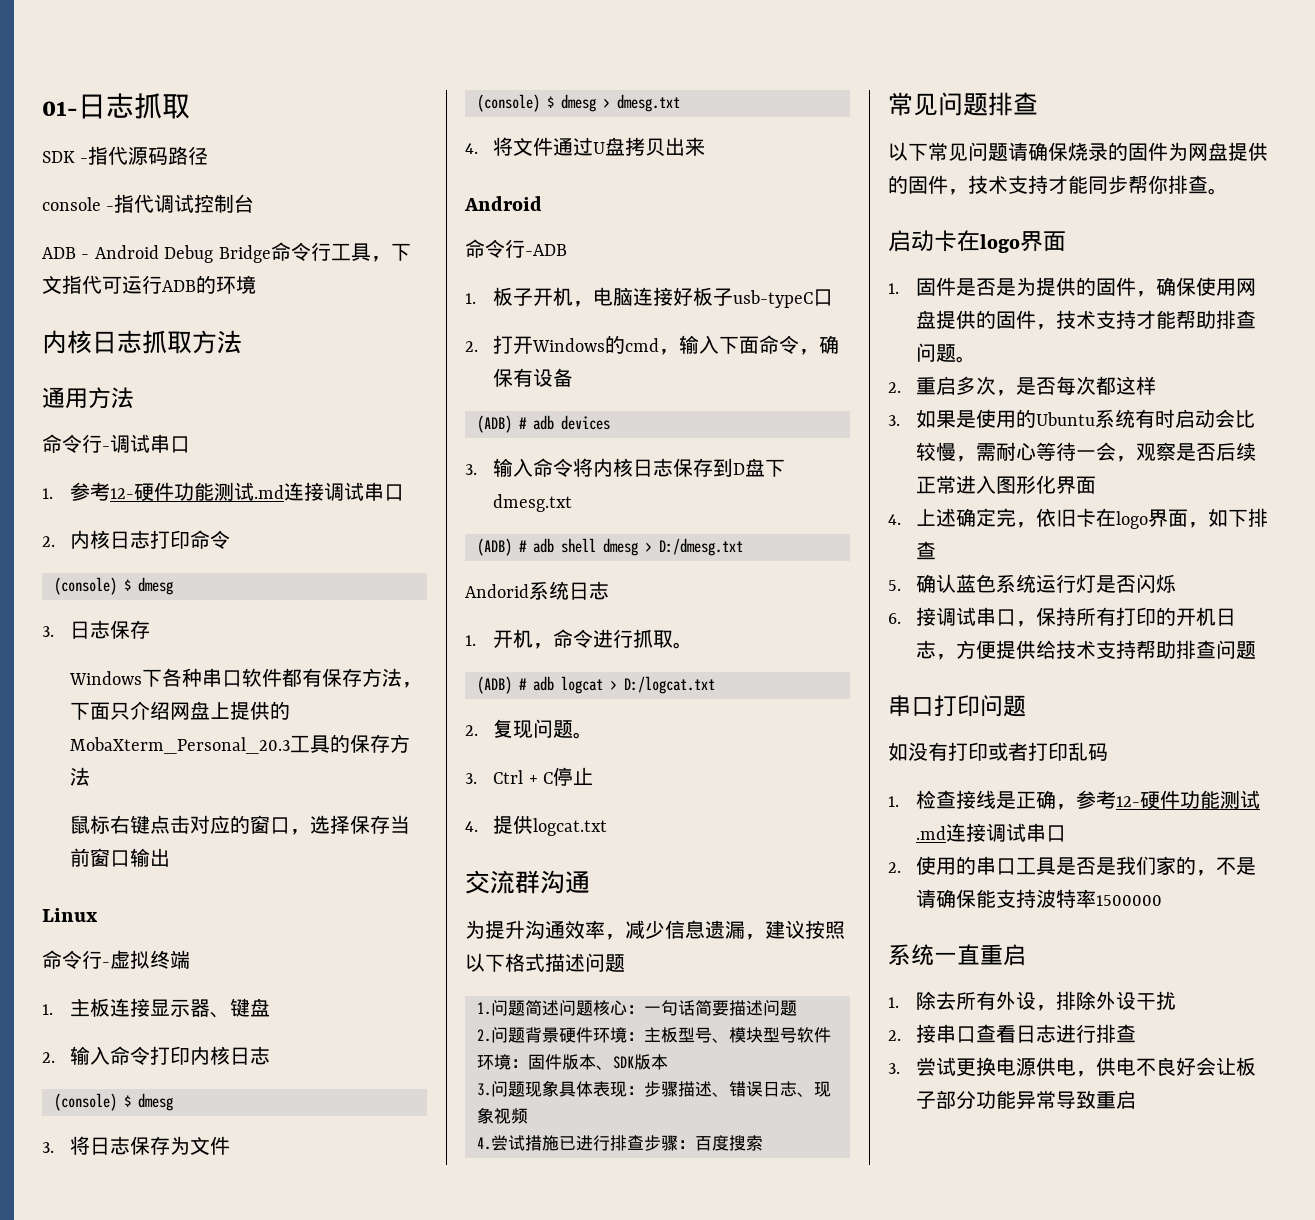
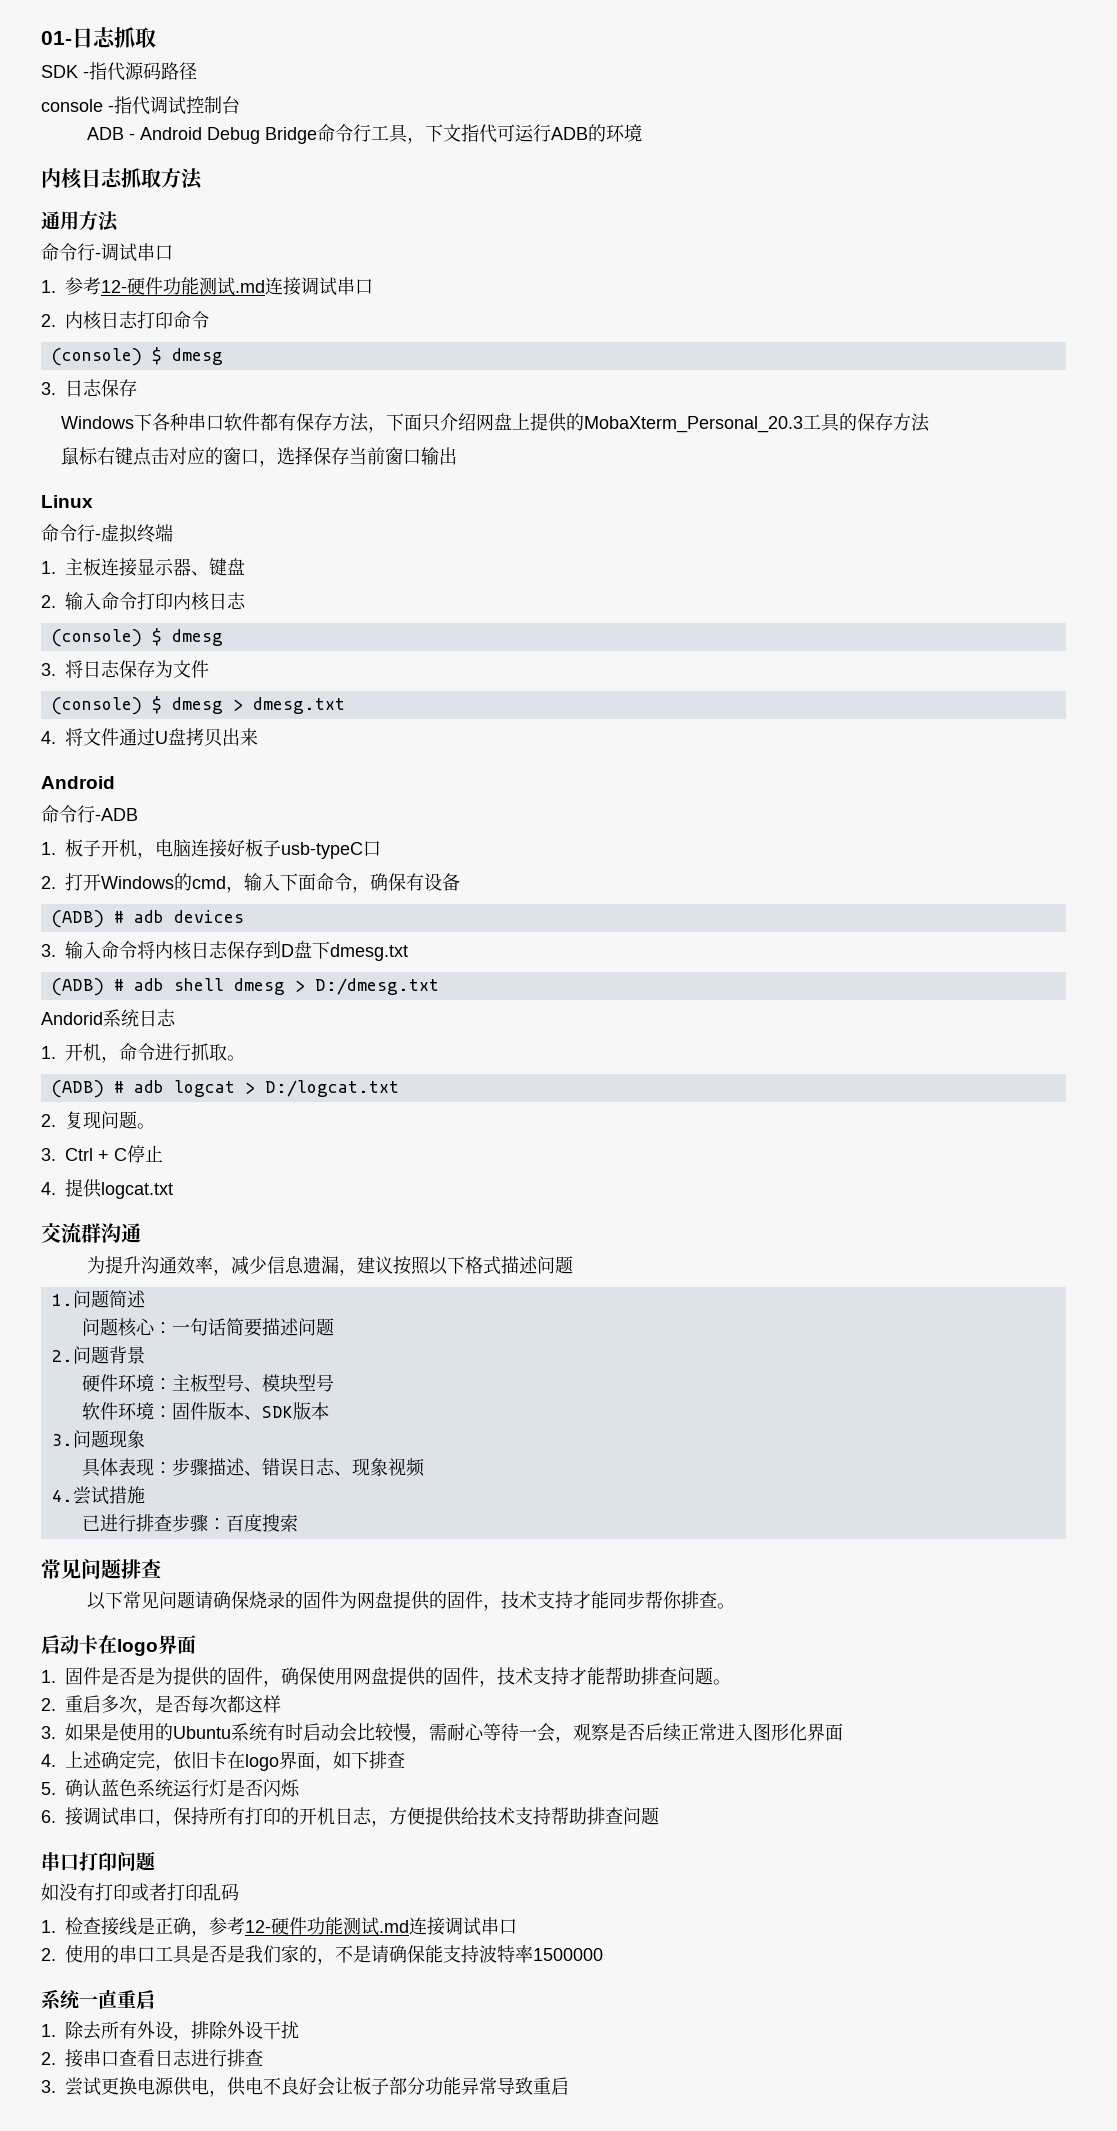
- 1.问题简述问题核心：一句话简要描述问题
+ 1.问题简述
+ 问题核心：一句话简要描述问题
- 2.问题背景硬件环境：主板型号、模块型号软件环境：固件版本、SDK版本
+ 2.问题背景
+ 硬件环境：主板型号、模块型号
+ 软件环境：固件版本、SDK版本
- 3.问题现象具体表现：步骤描述、错误日志、现象视频
+ 3.问题现象
+ 具体表现：步骤描述、错误日志、现象视频
- 4.尝试措施已进行排查步骤：百度搜索
+ 4.尝试措施
+ 已进行排查步骤：百度搜索

